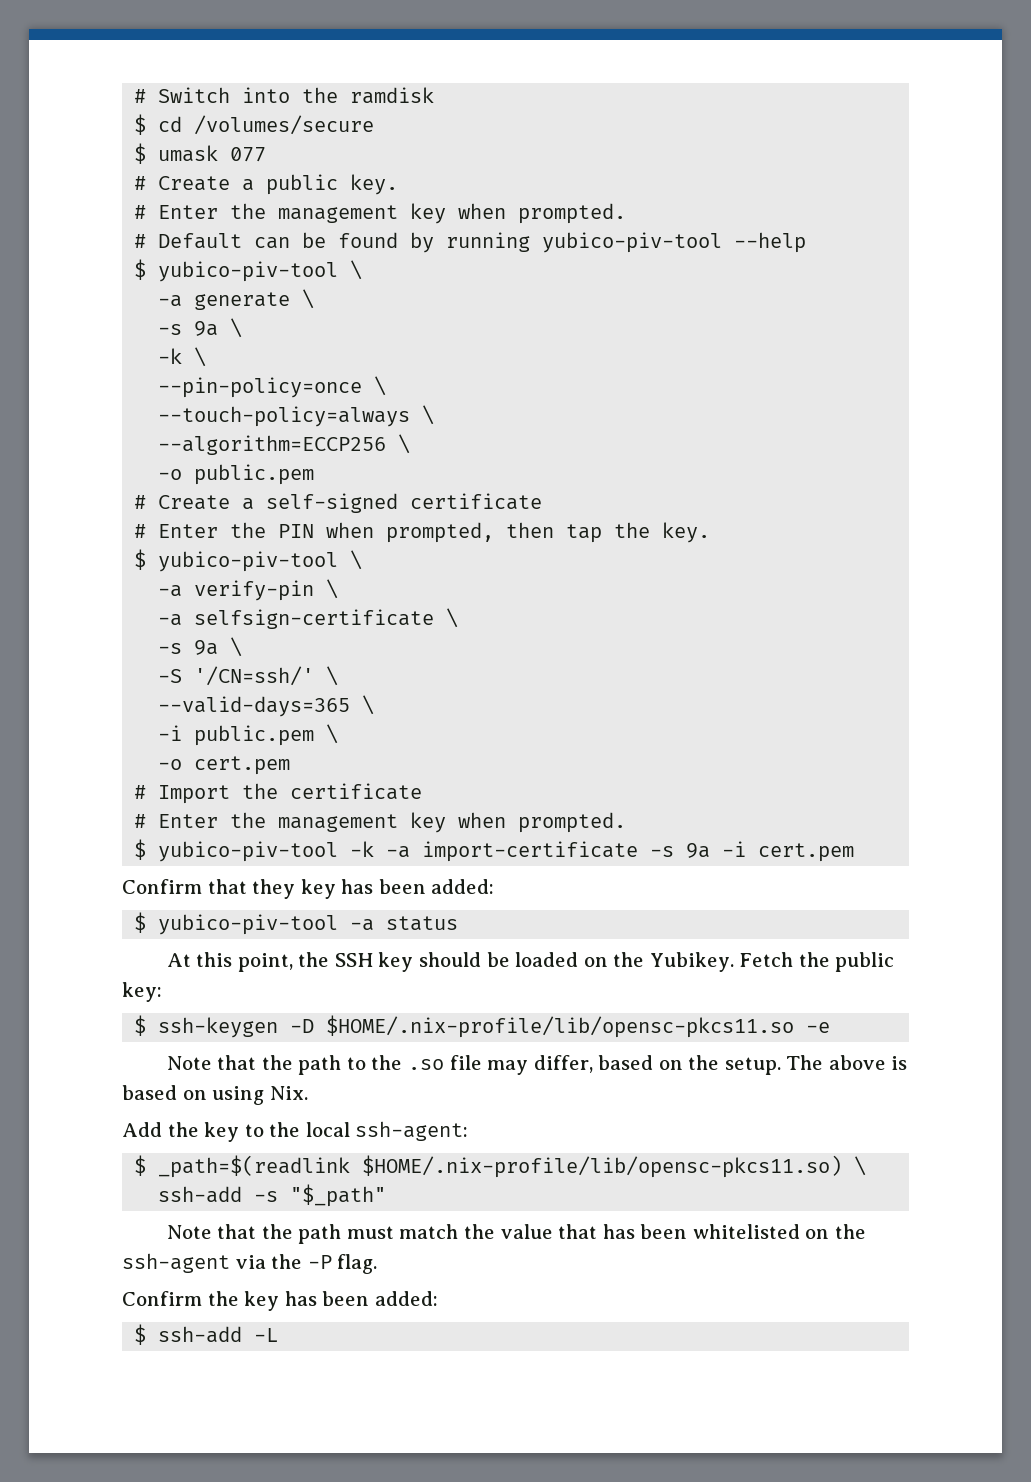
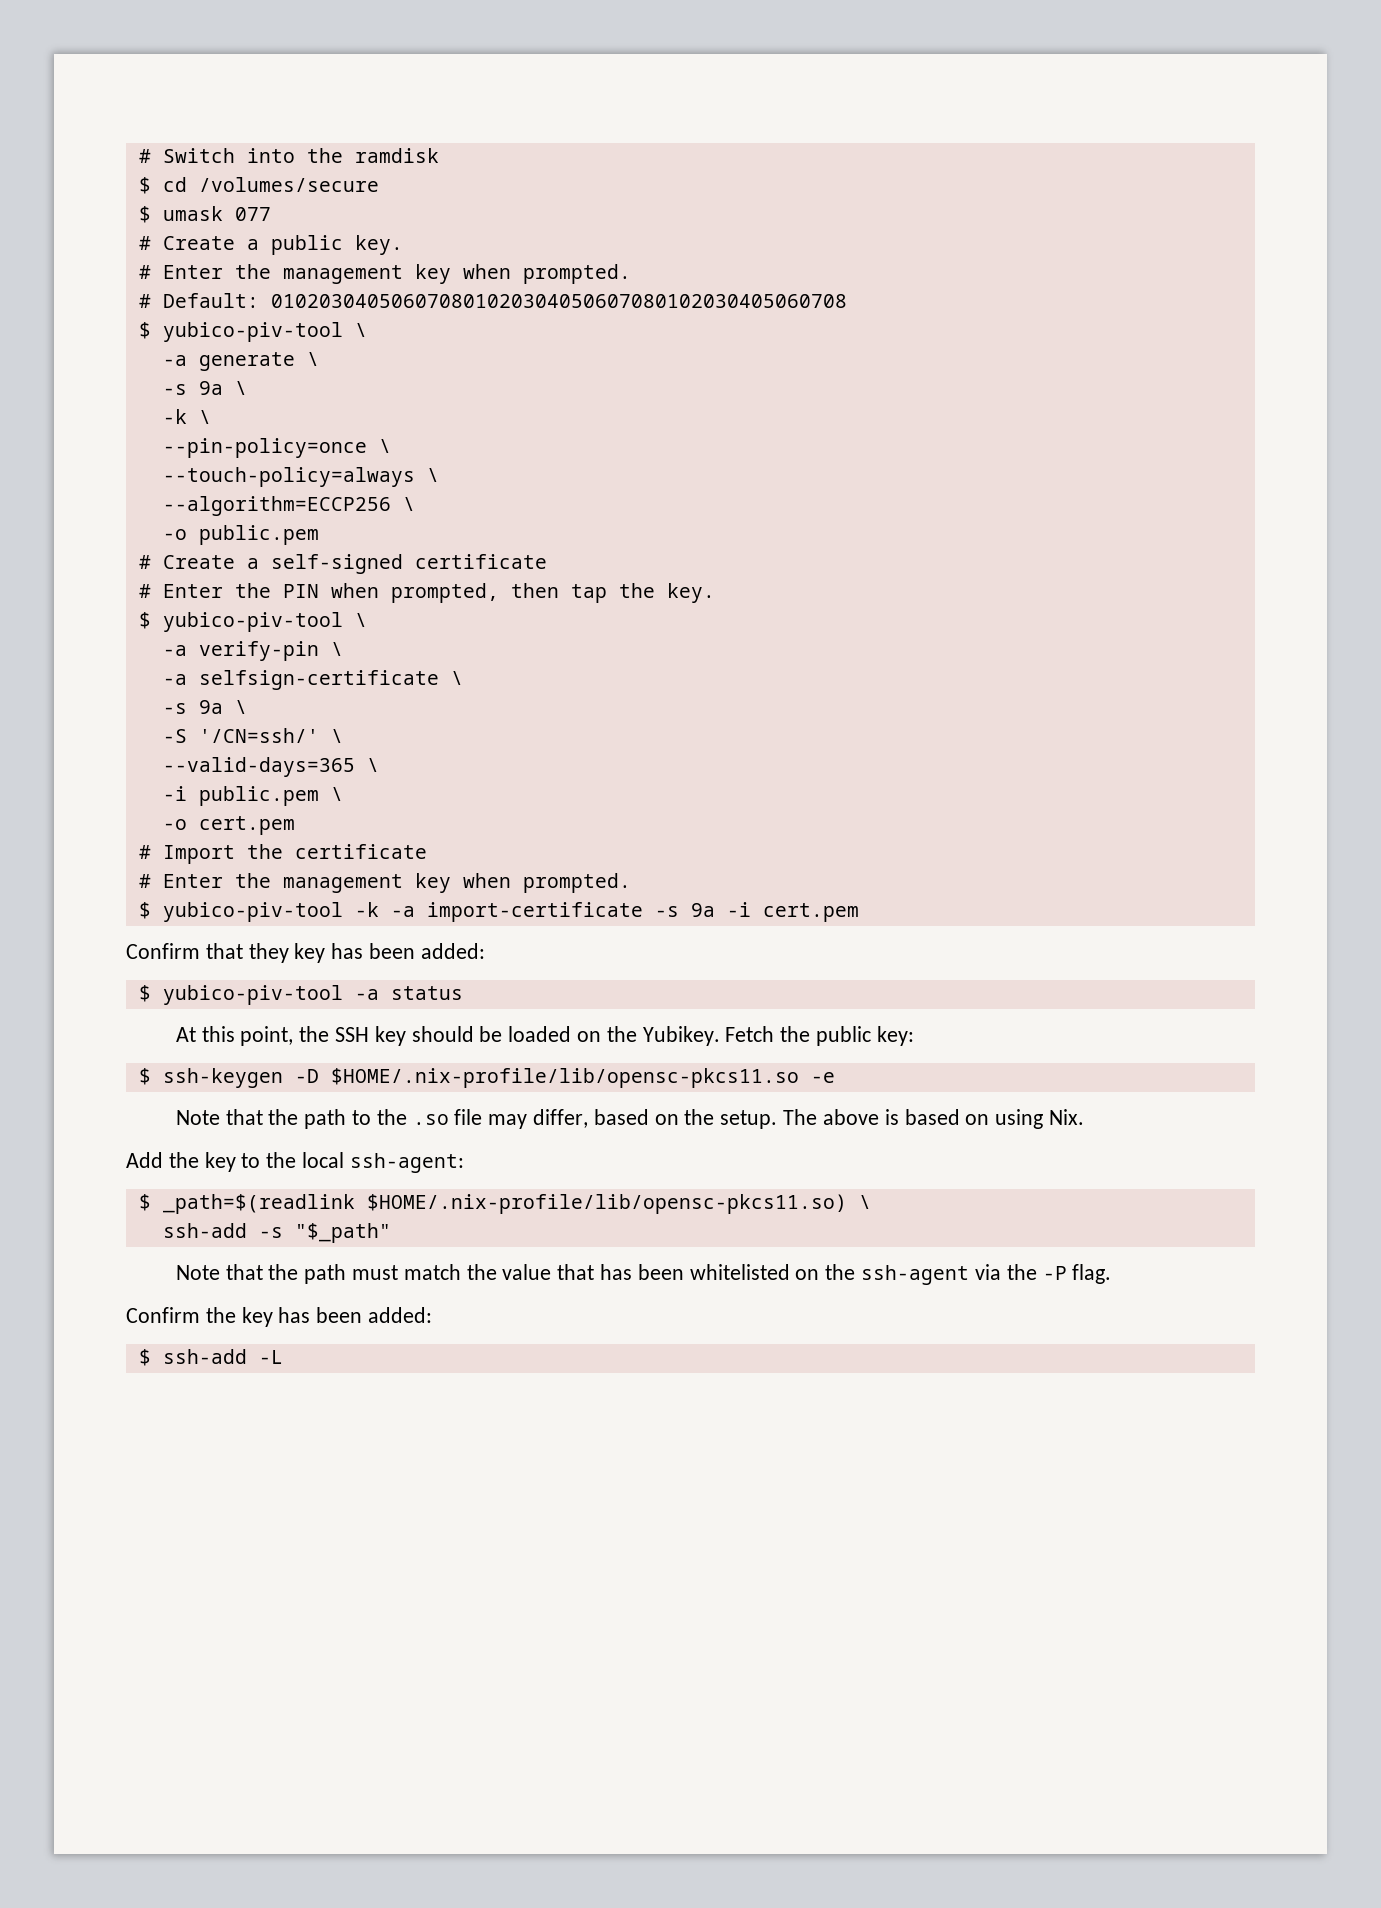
- # Default can be found by running yubico-piv-tool --help
+ # Default: 010203040506070801020304050607080102030405060708

